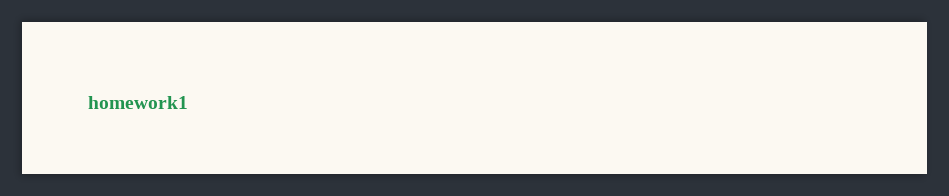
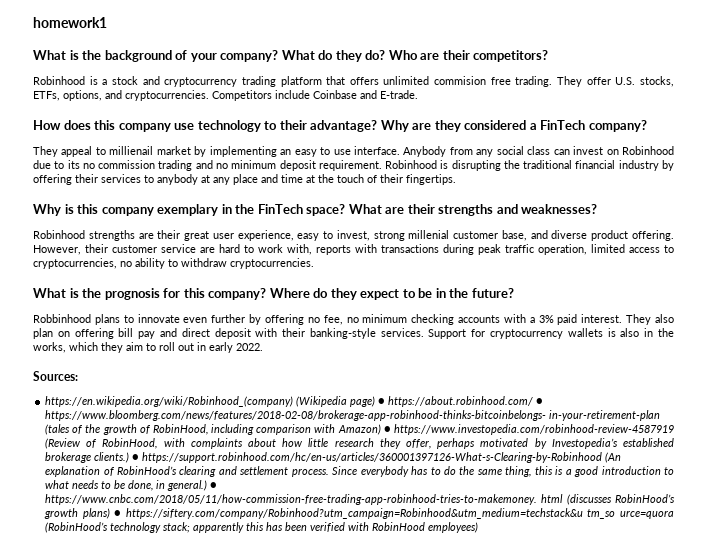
+ What is the background of your company? What do they do? Who are their competitors?
+ Robinhood is a stock and cryptocurrency trading platform that offers unlimited commision free trading. They offer U.S. stocks, ETFs, options, and cryptocurrencies. Competitors include Coinbase and E-trade.
+ How does this company use technology to their advantage? Why are they considered a FinTech company?
+ They appeal to millienail market by implementing an easy to use interface. Anybody from any social class can invest on Robinhood due to its no commission trading and no minimum deposit requirement. Robinhood is disrupting the traditional financial industry by offering their services to anybody at any place and time at the touch of their fingertips.
+ Why is this company exemplary in the FinTech space? What are their strengths and weaknesses?
+ Robinhood strengths are their great user experience, easy to invest, strong millenial customer base, and diverse product offering. However, their customer service are hard to work with, reports with transactions during peak traffic operation, limited access to cryptocurrencies, no ability to withdraw cryptocurrencies.
+ What is the prognosis for this company? Where do they expect to be in the future?
+ Robbinhood plans to innovate even further by offering no fee, no minimum checking accounts with a 3% paid interest. They also plan on offering bill pay and direct deposit with their banking-style services. Support for cryptocurrency wallets is also in the works, which they aim to roll out in early 2022.
+ Sources:
+ https://en.wikipedia.org/wiki/Robinhood_(company) (Wikipedia page) ● https://about.robinhood.com/ ● https://www.bloomberg.com/news/features/2018-02-08/brokerage-app-robinhood-thinks-bitcoinbelongs- in-your-retirement-plan (tales of the growth of RobinHood, including comparison with Amazon) ● https://www.investopedia.com/robinhood-review-4587919 (Review of RobinHood, with complaints about how little research they offer, perhaps motivated by Investopedia’s established brokerage clients.) ● https://support.robinhood.com/hc/en-us/articles/360001397126-What-s-Clearing-by-Robinhood (An explanation of RobinHood’s clearing and settlement process. Since everybody has to do the same thing, this is a good introduction to what needs to be done, in general.) ● https://www.cnbc.com/2018/05/11/how-commission-free-trading-app-robinhood-tries-to-makemoney. html (discusses RobinHood’s growth plans) ● https://siftery.com/company/Robinhood?utm_campaign=Robinhood&utm_medium=techstack&u tm_so urce=quora (RobinHood’s technology stack; apparently this has been verified with RobinHood employees)

